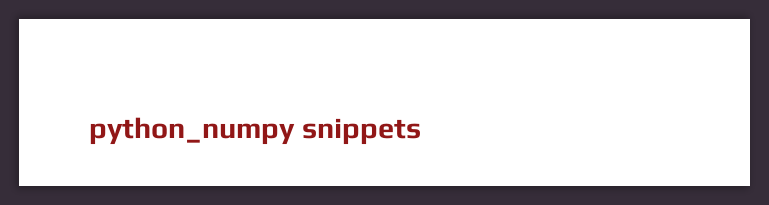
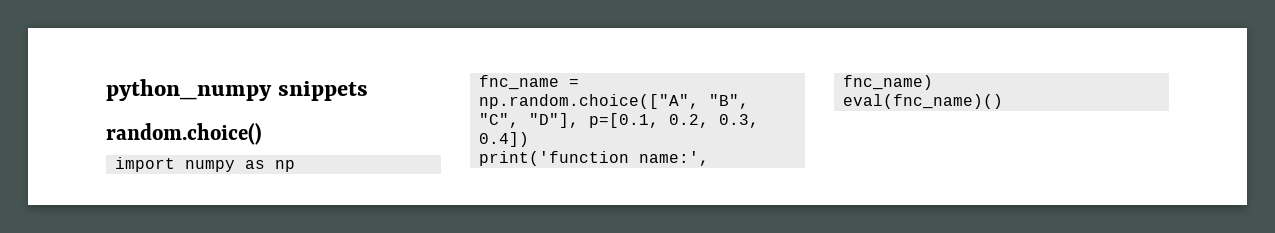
+ random.choice()
+ import numpy as np
+ fnc_name = np.random.choice(["A", "B", "C", "D"], p=[0.1, 0.2, 0.3, 0.4])
+ print('function name:', fnc_name)
+ eval(fnc_name)()

